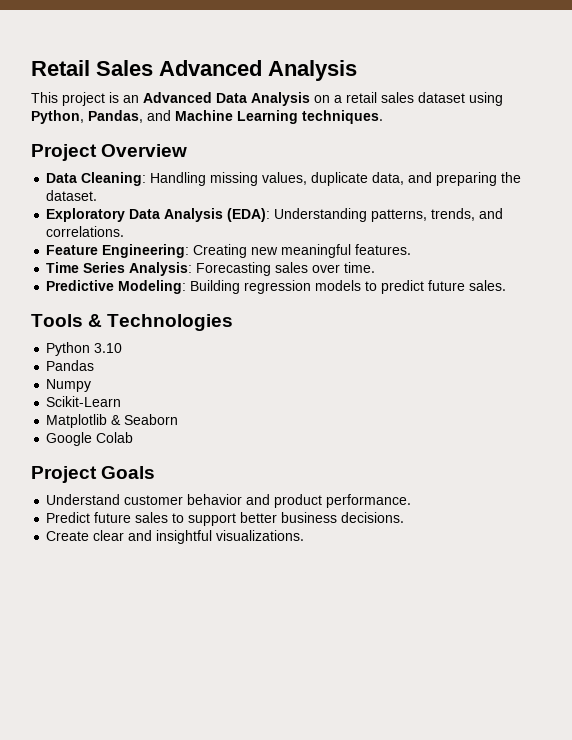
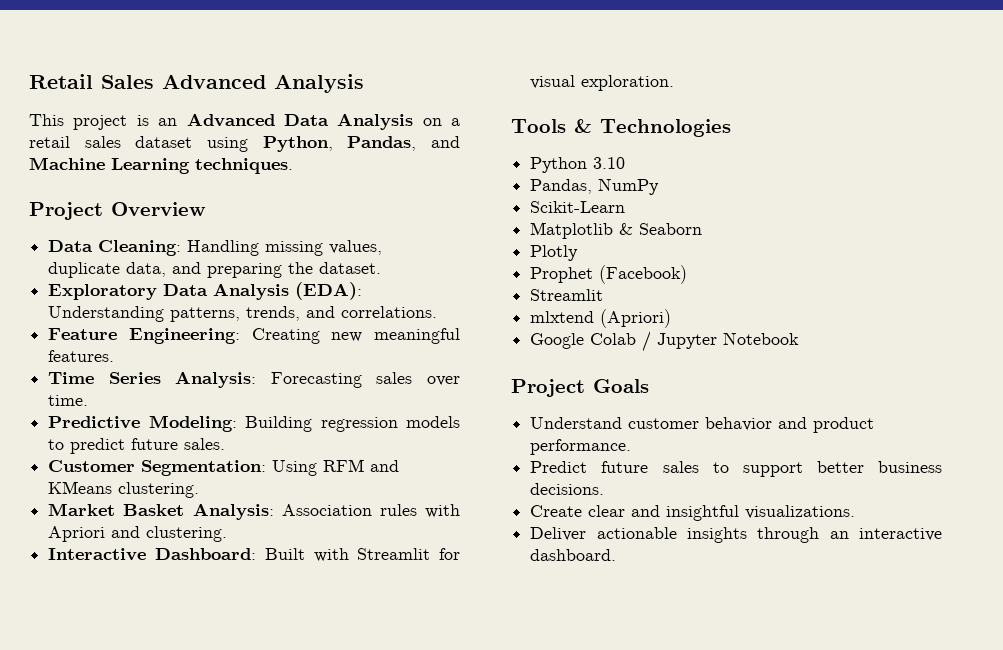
+ Customer Segmentation: Using RFM and KMeans clustering.
+ Market Basket Analysis: Association rules with Apriori and clustering.
+ Interactive Dashboard: Built with Streamlit for visual exploration.
- Pandas
- Numpy
+ Pandas, NumPy
+ Plotly
+ Prophet (Facebook)
+ Streamlit
+ mlxtend (Apriori)
- Google Colab
+ Google Colab / Jupyter Notebook
+ Deliver actionable insights through an interactive dashboard.

